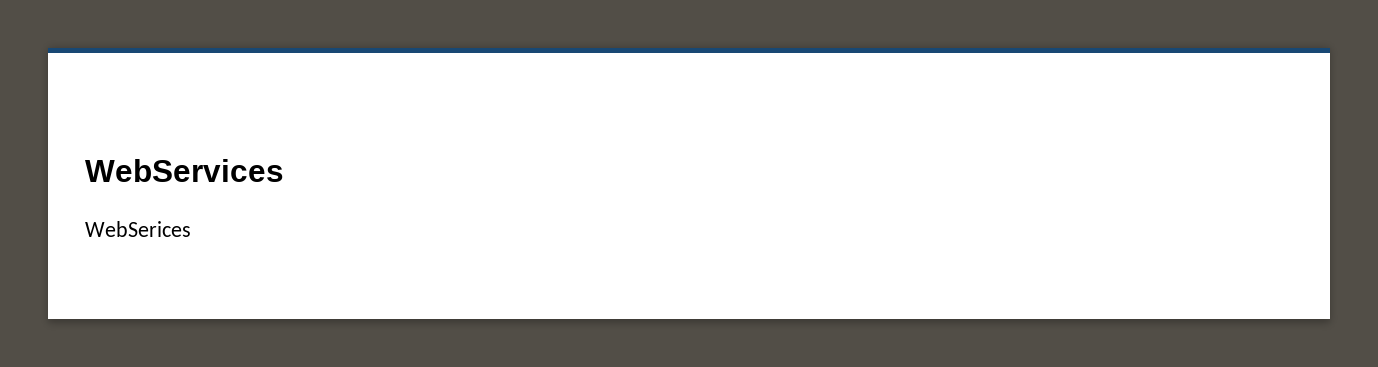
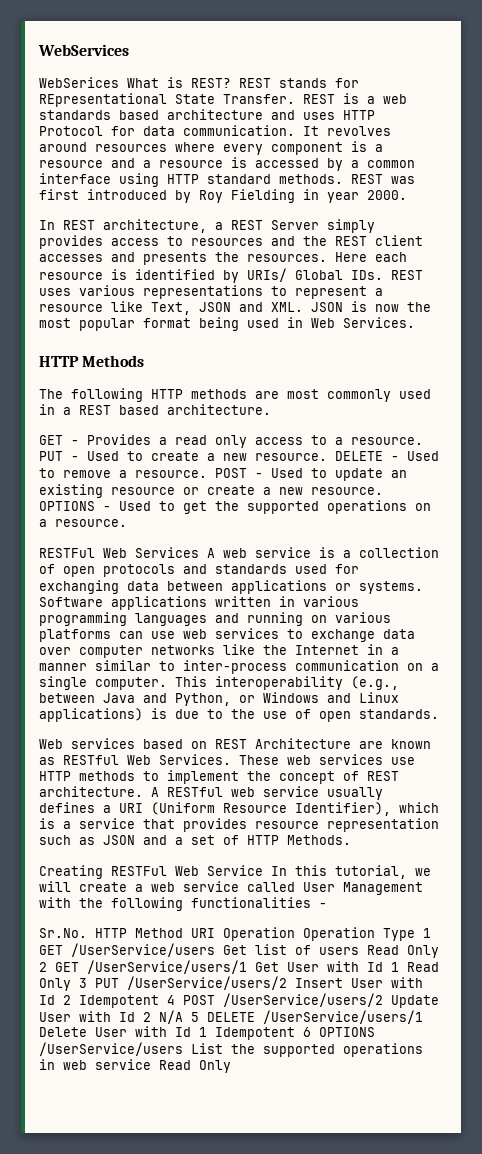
- WebSerices
+ WebSerices What is REST? REST stands for REpresentational State Transfer. REST is a web standards based architecture and uses HTTP Protocol for data communication. It revolves around resources where every component is a resource and a resource is accessed by a common interface using HTTP standard methods. REST was first introduced by Roy Fielding in year 2000.
+ In REST architecture, a REST Server simply provides access to resources and the REST client accesses and presents the resources. Here each resource is identified by URIs/ Global IDs. REST uses various representations to represent a resource like Text, JSON and XML. JSON is now the most popular format being used in Web Services.
+ HTTP Methods
+ The following HTTP methods are most commonly used in a REST based architecture.
+ GET − Provides a read only access to a resource. PUT − Used to create a new resource. DELETE − Used to remove a resource. POST − Used to update an existing resource or create a new resource. OPTIONS − Used to get the supported operations on a resource.
+ RESTFul Web Services A web service is a collection of open protocols and standards used for exchanging data between applications or systems. Software applications written in various programming languages and running on various platforms can use web services to exchange data over computer networks like the Internet in a manner similar to inter-process communication on a single computer. This interoperability (e.g., between Java and Python, or Windows and Linux applications) is due to the use of open standards.
+ Web services based on REST Architecture are known as RESTful Web Services. These web services use HTTP methods to implement the concept of REST architecture. A RESTful web service usually defines a URI (Uniform Resource Identifier), which is a service that provides resource representation such as JSON and a set of HTTP Methods.
+ Creating RESTFul Web Service In this tutorial, we will create a web service called User Management with the following functionalities −
+ Sr.No. HTTP Method URI Operation Operation Type 1 GET /UserService/users Get list of users Read Only 2 GET /UserService/users/1 Get User with Id 1 Read Only 3 PUT /UserService/users/2 Insert User with Id 2 Idempotent 4 POST /UserService/users/2 Update User with Id 2 N/A 5 DELETE /UserService/users/1 Delete User with Id 1 Idempotent 6 OPTIONS /UserService/users List the supported operations in web service Read Only

